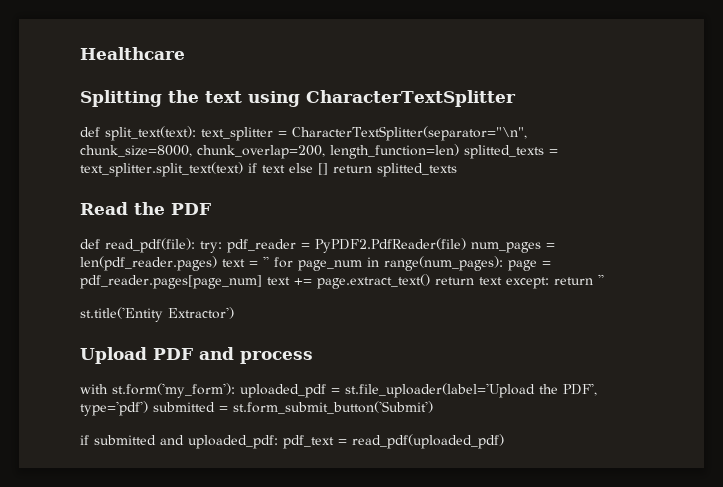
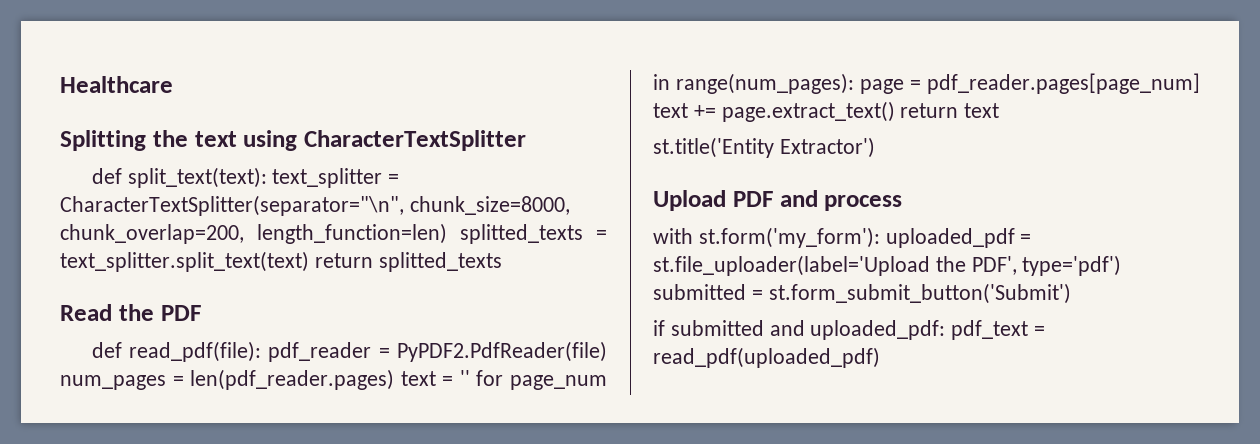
- def split_text(text): text_splitter = CharacterTextSplitter(separator="\n", chunk_size=8000, chunk_overlap=200, length_function=len) splitted_texts = text_splitter.split_text(text) if text else [] return splitted_texts
+ def split_text(text): text_splitter = CharacterTextSplitter(separator="\n", chunk_size=8000, chunk_overlap=200, length_function=len) splitted_texts = text_splitter.split_text(text) return splitted_texts
- def read_pdf(file): try: pdf_reader = PyPDF2.PdfReader(file) num_pages = len(pdf_reader.pages) text = '' for page_num in range(num_pages): page = pdf_reader.pages[page_num] text += page.extract_text() return text except: return ''
+ def read_pdf(file): pdf_reader = PyPDF2.PdfReader(file) num_pages = len(pdf_reader.pages) text = '' for page_num in range(num_pages): page = pdf_reader.pages[page_num] text += page.extract_text() return text

